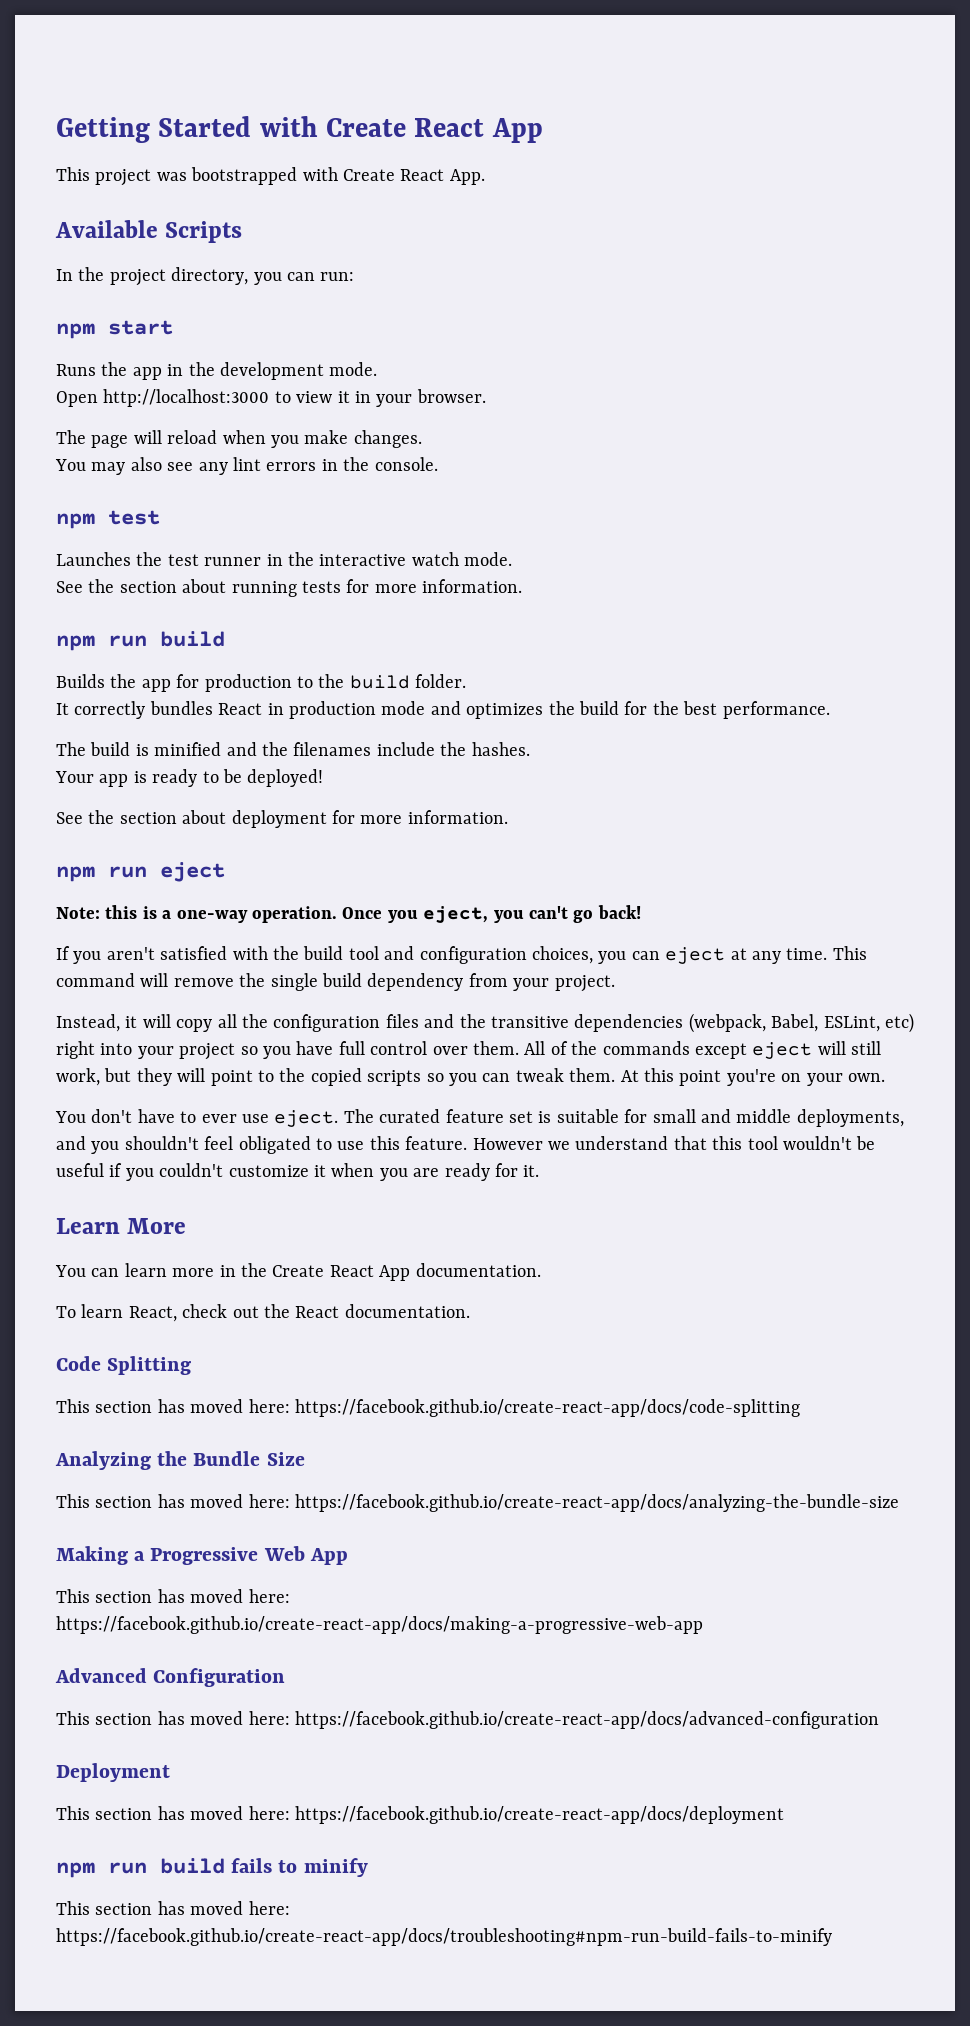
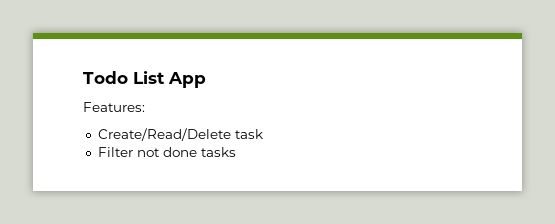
- Getting Started with Create React App
- This project was bootstrapped with Create React App.
- Available Scripts
- In the project directory, you can run:
- npm start
- Runs the app in the development mode.
- Open http://localhost:3000 to view it in your browser.
- The page will reload when you make changes.
- You may also see any lint errors in the console.
- npm test
- Launches the test runner in the interactive watch mode.
- See the section about running tests for more information.
- npm run build
- Builds the app for production to the build folder.
- It correctly bundles React in production mode and optimizes the build for the best performance.
- The build is minified and the filenames include the hashes.
- Your app is ready to be deployed!
- See the section about deployment for more information.
- npm run eject
- Note: this is a one-way operation. Once you eject, you can't go back!
- If you aren't satisfied with the build tool and configuration choices, you can eject at any time. This command will remove the single build dependency from your project.
- Instead, it will copy all the configuration files and the transitive dependencies (webpack, Babel, ESLint, etc) right into your project so you have full control over them. All of the commands except eject will still work, but they will point to the copied scripts so you can tweak them. At this point you're on your own.
- You don't have to ever use eject. The curated feature set is suitable for small and middle deployments, and you shouldn't feel obligated to use this feature. However we understand that this tool wouldn't be useful if you couldn't customize it when you are ready for it.
- Learn More
- You can learn more in the Create React App documentation.
- To learn React, check out the React documentation.
- Code Splitting
- This section has moved here: https://facebook.github.io/create-react-app/docs/code-splitting
- Analyzing the Bundle Size
- This section has moved here: https://facebook.github.io/create-react-app/docs/analyzing-the-bundle-size
- Making a Progressive Web App
- This section has moved here: https://facebook.github.io/create-react-app/docs/making-a-progressive-web-app
- Advanced Configuration
- This section has moved here: https://facebook.github.io/create-react-app/docs/advanced-configuration
- Deployment
- This section has moved here: https://facebook.github.io/create-react-app/docs/deployment
- npm run build fails to minify
- This section has moved here: https://facebook.github.io/create-react-app/docs/troubleshooting#npm-run-build-fails-to-minify
+ Todo List App
+ Features:
+ Create/Read/Delete task
+ Filter not done tasks

